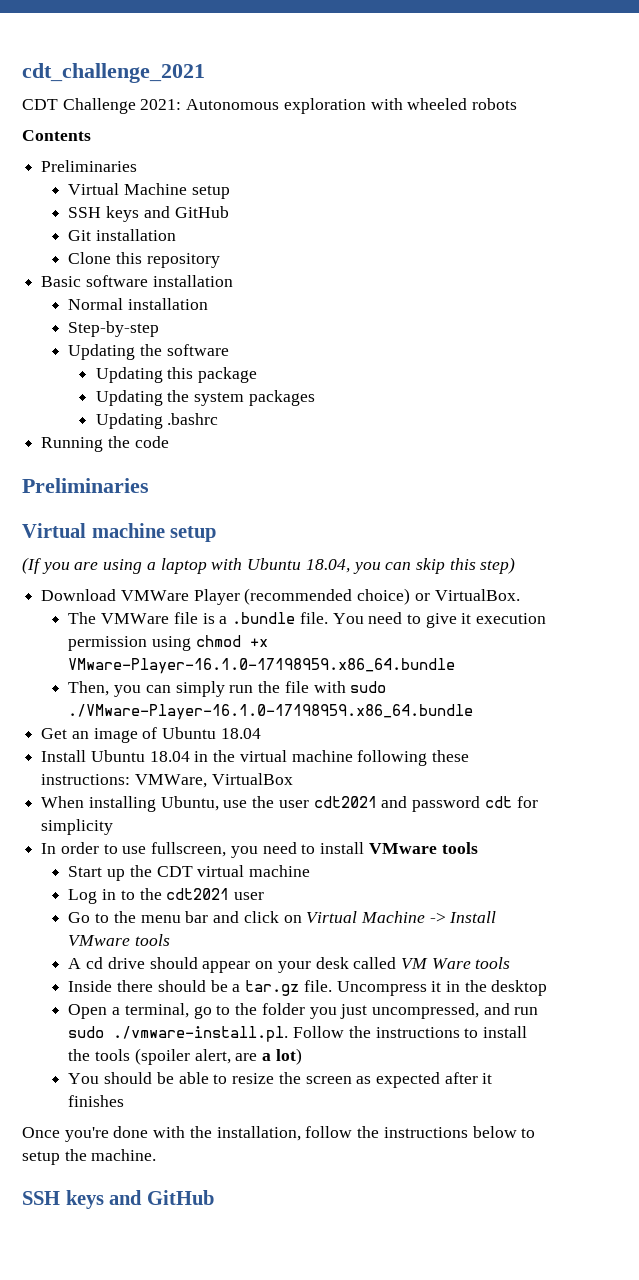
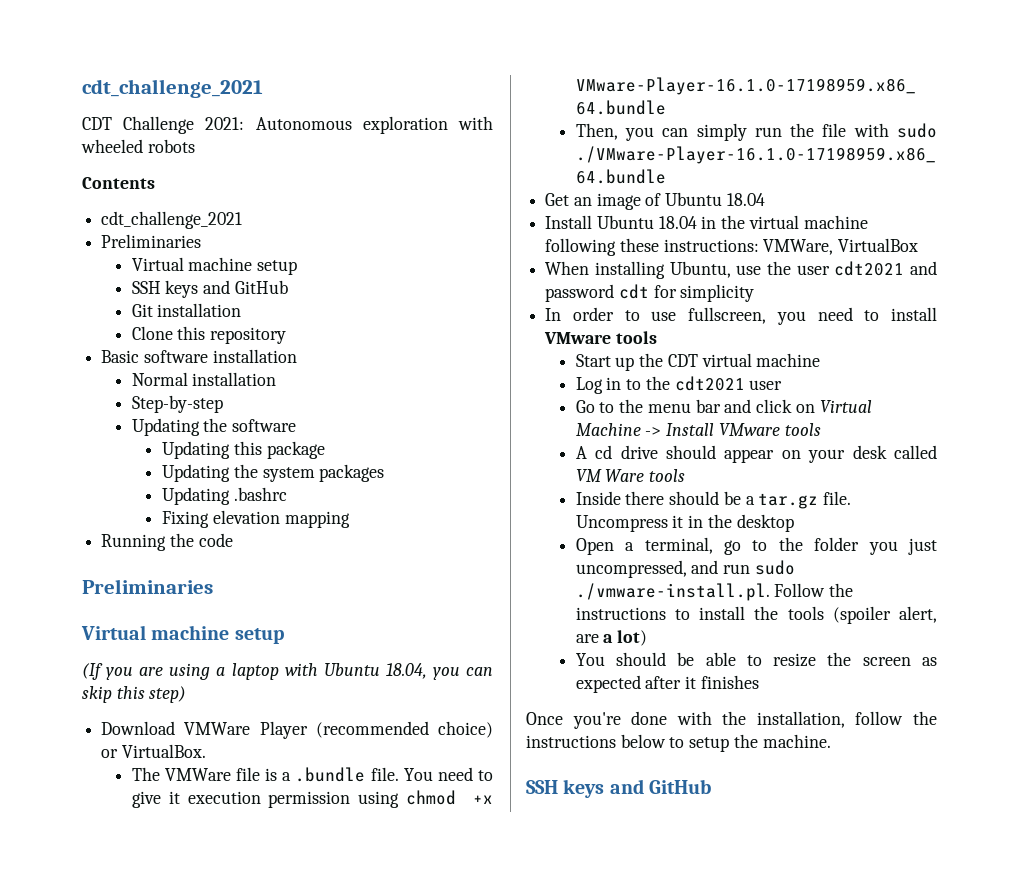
  Contents
+ cdt_challenge_2021
  Preliminaries
- Virtual Machine setup
+ Virtual machine setup
+ Fixing elevation mapping

